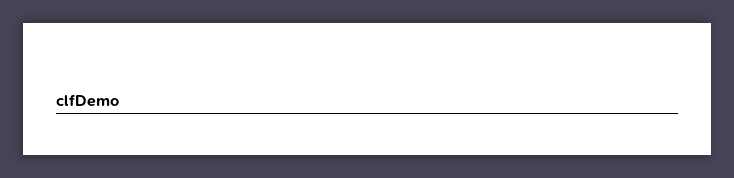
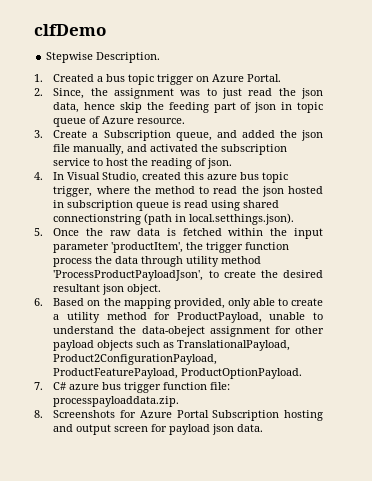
+ Stepwise Description.
+ 1. Created a bus topic trigger on Azure Portal.
+ 2. Since, the assignment was to just read the json data, hence skip the feeding part of json in topic queue of Azure resource.
+ 3. Create a Subscription queue, and added the json file manually, and activated the subscription service to host the reading of json.
+ 4. In Visual Studio, created this azure bus topic trigger, where the method to read the json hosted in subscription queue is read using shared connectionstring (path in local.setthings.json).
+ 5. Once the raw data is fetched within the input parameter 'productItem', the trigger function process the data through utility method 'ProcessProductPayloadJson', to create the desired resultant json object.
+ 6. Based on the mapping provided, only able to create a utility method for ProductPayload, unable to understand the data-obeject assignment for other payload objects such as TranslationalPayload, Product2ConfigurationPayload, ProductFeaturePayload, ProductOptionPayload.
+ 7. C# azure bus trigger function file: processpayloaddata.zip.
+ 8. Screenshots for Azure Portal Subscription hosting and output screen for payload json data.

